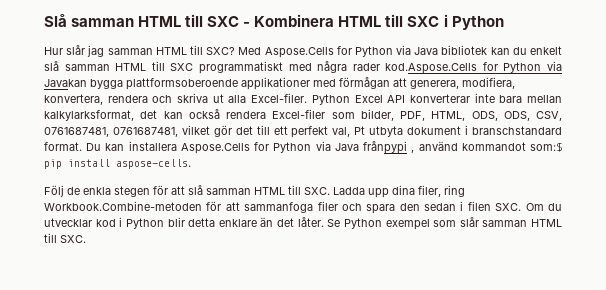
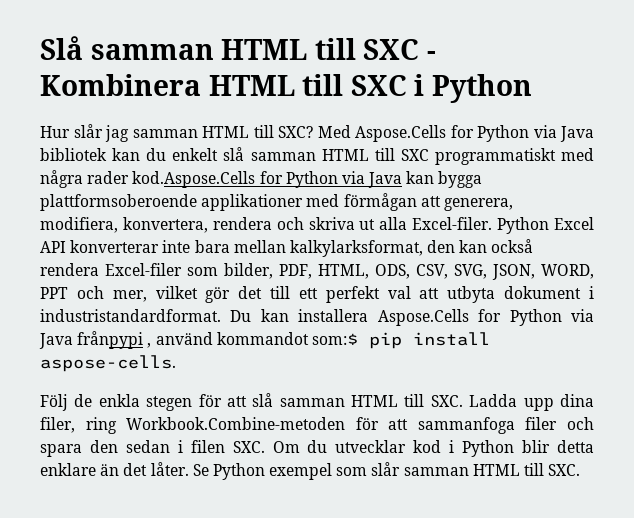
- Med Aspose.Cells for Python via Java bibliotek kan du enkelt slå samman HTML till SXC programmatiskt med några rader kod.Aspose.Cells for Python via Javakan bygga plattformsoberoende applikationer med förmågan att generera, modifiera, konvertera, rendera och skriva ut alla Excel-filer.
+ Med Aspose.Cells for Python via Java bibliotek kan du enkelt slå samman HTML till SXC programmatiskt med några rader kod.Aspose.Cells for Python via Java kan bygga plattformsoberoende applikationer med förmågan att generera, modifiera, konvertera, rendera och skriva ut alla Excel-filer.
- Python Excel API konverterar inte bara mellan kalkylarksformat, det kan också rendera Excel-filer som bilder, PDF, HTML, ODS, ODS, CSV, 0761687481, 0761687481, vilket gör det till ett perfekt val, Pt utbyta dokument i branschstandard format.
+ Python Excel API konverterar inte bara mellan kalkylarksformat, den kan också rendera Excel-filer som bilder, PDF, HTML, ODS, CSV, SVG, JSON, WORD, PPT och mer, vilket gör det till ett perfekt val att utbyta dokument i industristandardformat.

